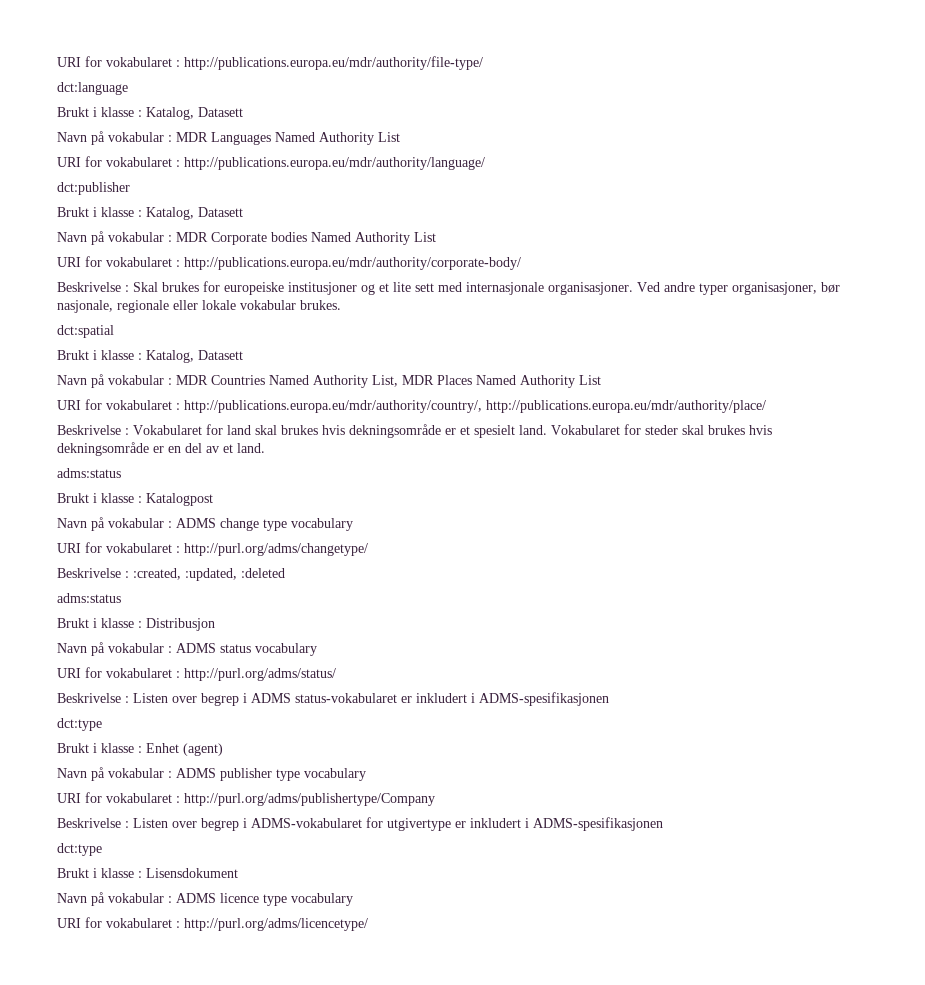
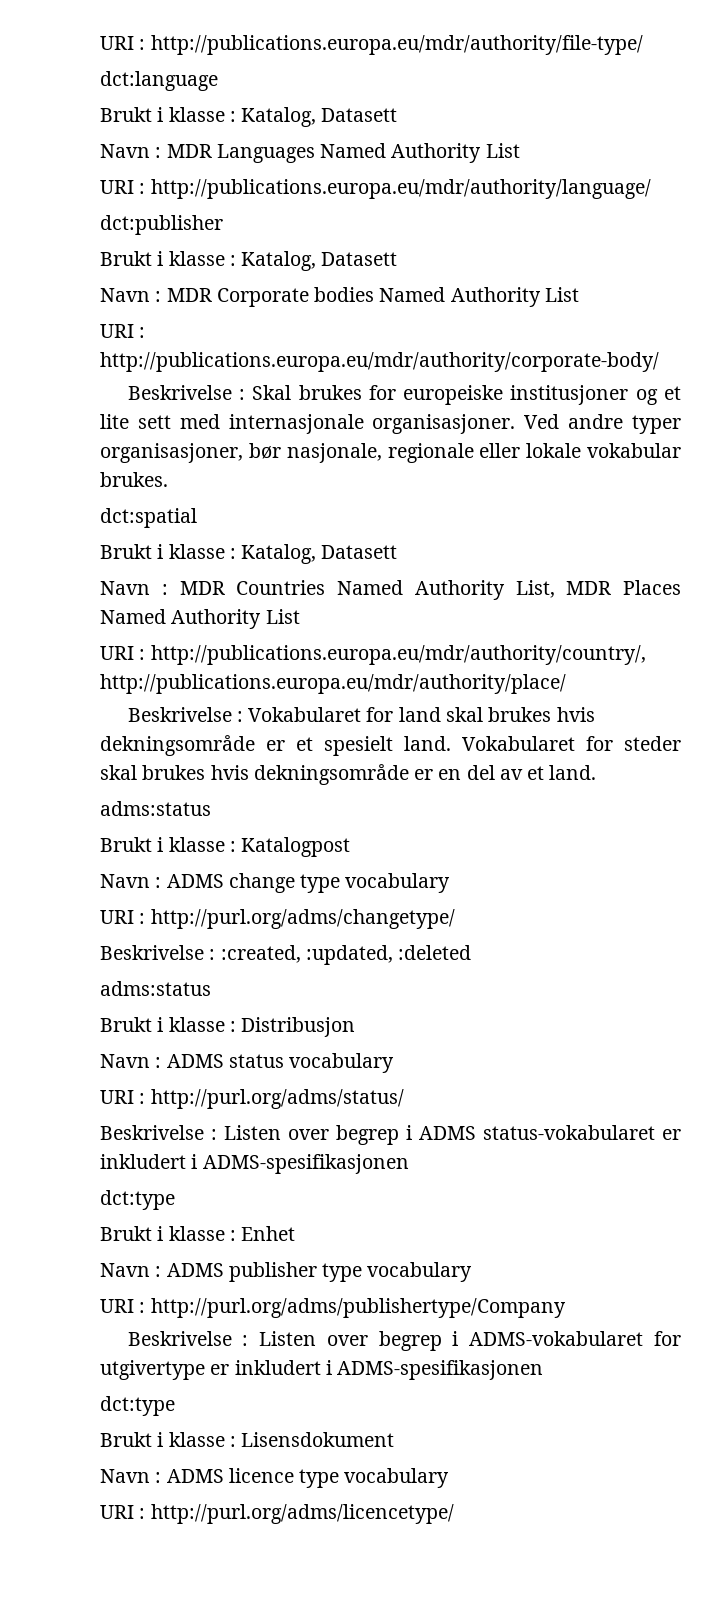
- URI for vokabularet : http://publications.europa.eu/mdr/authority/file-type/
+ URI : http://publications.europa.eu/mdr/authority/file-type/
- Navn på vokabular : MDR Languages Named Authority List
+ Navn : MDR Languages Named Authority List
- URI for vokabularet : http://publications.europa.eu/mdr/authority/language/
+ URI : http://publications.europa.eu/mdr/authority/language/
- Navn på vokabular : MDR Corporate bodies Named Authority List
+ Navn : MDR Corporate bodies Named Authority List
- URI for vokabularet : http://publications.europa.eu/mdr/authority/corporate-body/
+ URI : http://publications.europa.eu/mdr/authority/corporate-body/
- Navn på vokabular : MDR Countries Named Authority List, MDR Places Named Authority List
+ Navn : MDR Countries Named Authority List, MDR Places Named Authority List
- URI for vokabularet : http://publications.europa.eu/mdr/authority/country/, http://publications.europa.eu/mdr/authority/place/
+ URI : http://publications.europa.eu/mdr/authority/country/, http://publications.europa.eu/mdr/authority/place/
- Navn på vokabular : ADMS change type vocabulary
+ Navn : ADMS change type vocabulary
- URI for vokabularet : http://purl.org/adms/changetype/
+ URI : http://purl.org/adms/changetype/
- Navn på vokabular : ADMS status vocabulary
+ Navn : ADMS status vocabulary
- URI for vokabularet : http://purl.org/adms/status/
+ URI : http://purl.org/adms/status/
- Brukt i klasse : Enhet (agent)
- Navn på vokabular : ADMS publisher type vocabulary
+ Brukt i klasse : Enhet
+ Navn : ADMS publisher type vocabulary
- URI for vokabularet : http://purl.org/adms/publishertype/Company
+ URI : http://purl.org/adms/publishertype/Company
- Navn på vokabular : ADMS licence type vocabulary
+ Navn : ADMS licence type vocabulary
- URI for vokabularet : http://purl.org/adms/licencetype/
+ URI : http://purl.org/adms/licencetype/

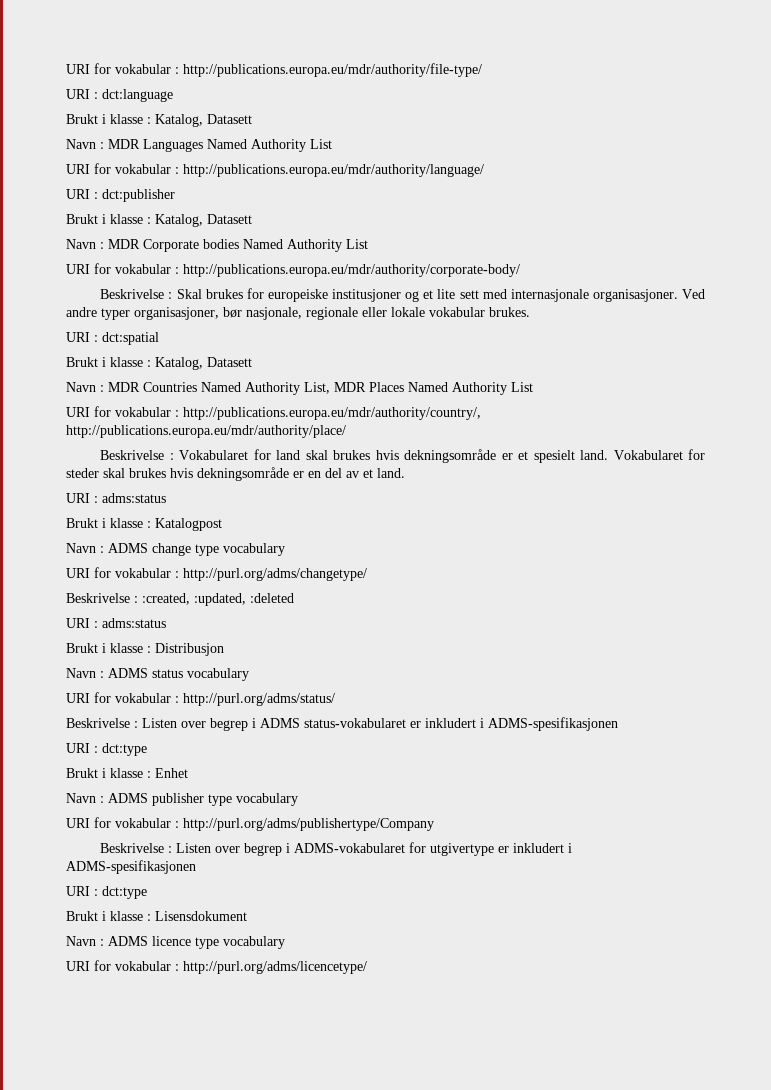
- URI : http://publications.europa.eu/mdr/authority/file-type/
+ URI for vokabular : http://publications.europa.eu/mdr/authority/file-type/
- dct:language
+ URI : dct:language
- URI : http://publications.europa.eu/mdr/authority/language/
+ URI for vokabular : http://publications.europa.eu/mdr/authority/language/
- dct:publisher
+ URI : dct:publisher
- URI : http://publications.europa.eu/mdr/authority/corporate-body/
+ URI for vokabular : http://publications.europa.eu/mdr/authority/corporate-body/
- dct:spatial
+ URI : dct:spatial
- URI : http://publications.europa.eu/mdr/authority/country/, http://publications.europa.eu/mdr/authority/place/
+ URI for vokabular : http://publications.europa.eu/mdr/authority/country/, http://publications.europa.eu/mdr/authority/place/
  Vokabularet for steder skal brukes hvis dekningsområde er en del av et land.
- adms:status
+ URI : adms:status
- URI : http://purl.org/adms/changetype/
+ URI for vokabular : http://purl.org/adms/changetype/
  Beskrivelse : :created, :updated, :deleted
- adms:status
+ URI : adms:status
- URI : http://purl.org/adms/status/
+ URI for vokabular : http://purl.org/adms/status/
  Beskrivelse : Listen over begrep i ADMS status-vokabularet er inkludert i ADMS-spesifikasjonen
- dct:type
+ URI : dct:type
- URI : http://purl.org/adms/publishertype/Company
+ URI for vokabular : http://purl.org/adms/publishertype/Company
  Beskrivelse : Listen over begrep i ADMS-vokabularet for utgivertype er inkludert i ADMS-spesifikasjonen
- dct:type
+ URI : dct:type
- URI : http://purl.org/adms/licencetype/
+ URI for vokabular : http://purl.org/adms/licencetype/

